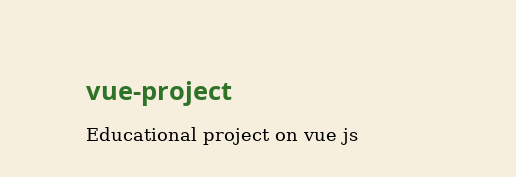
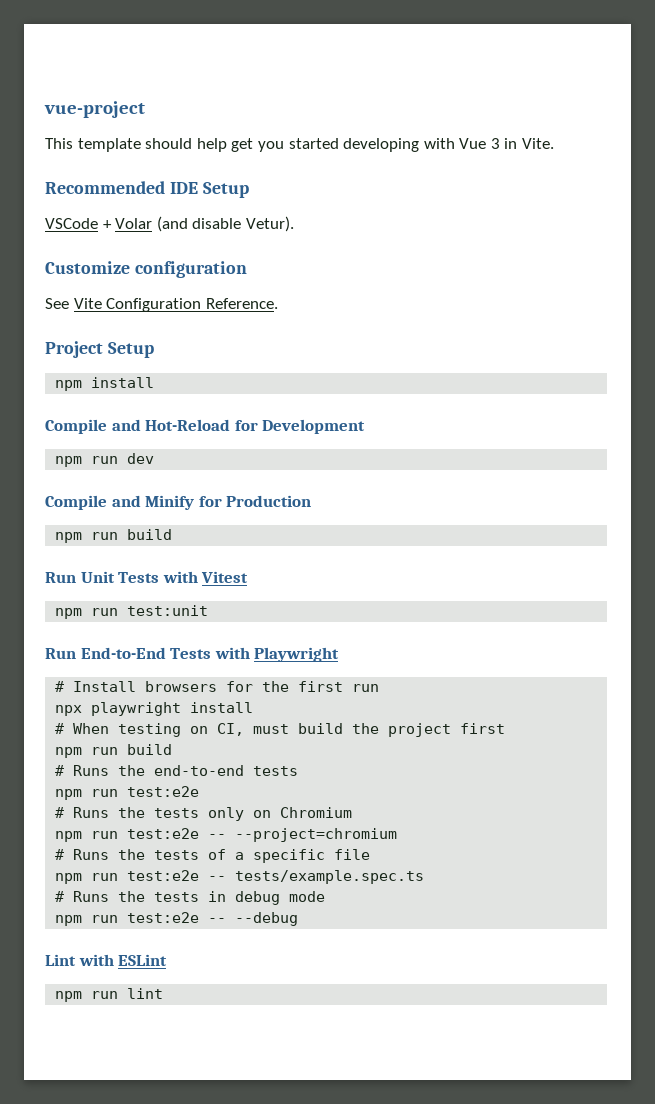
- Educational project on vue js
+ This template should help get you started developing with Vue 3 in Vite.
+ Recommended IDE Setup
+ VSCode + Volar (and disable Vetur).
+ Customize configuration
+ See Vite Configuration Reference.
+ Project Setup
+ npm install
+ Compile and Hot-Reload for Development
+ npm run dev
+ Compile and Minify for Production
+ npm run build
+ Run Unit Tests with Vitest
+ npm run test:unit
+ Run End-to-End Tests with Playwright
+ # Install browsers for the first run
+ npx playwright install
+ # When testing on CI, must build the project first
+ npm run build
+ # Runs the end-to-end tests
+ npm run test:e2e
+ # Runs the tests only on Chromium
+ npm run test:e2e -- --project=chromium
+ # Runs the tests of a specific file
+ npm run test:e2e -- tests/example.spec.ts
+ # Runs the tests in debug mode
+ npm run test:e2e -- --debug
+ Lint with ESLint
+ npm run lint

